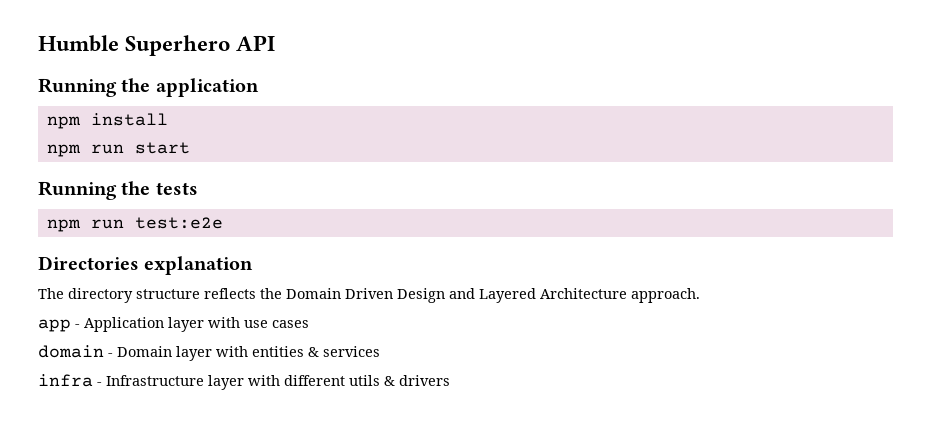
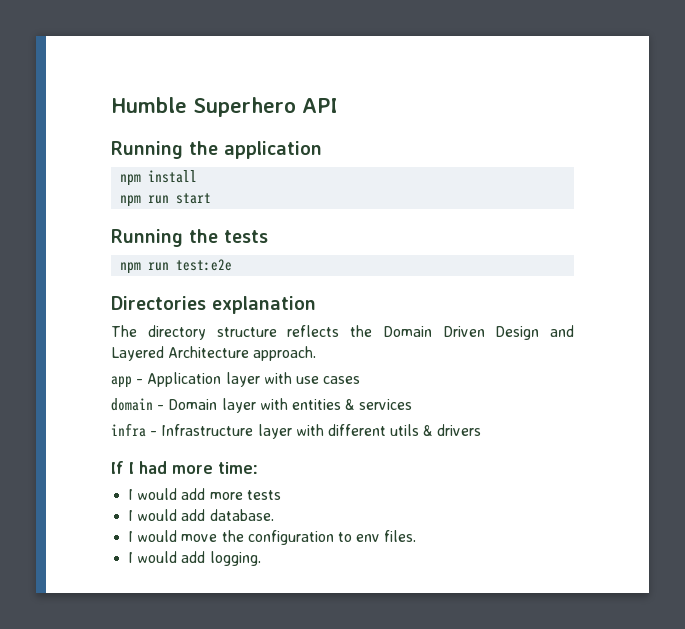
+ If I had more time:
+ I would add more tests
+ I would add database.
+ I would move the configuration to env files.
+ I would add logging.

